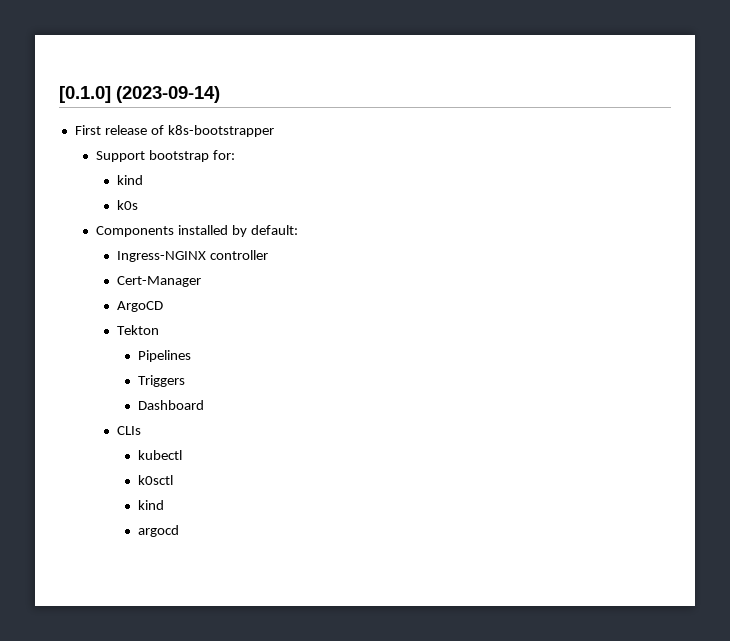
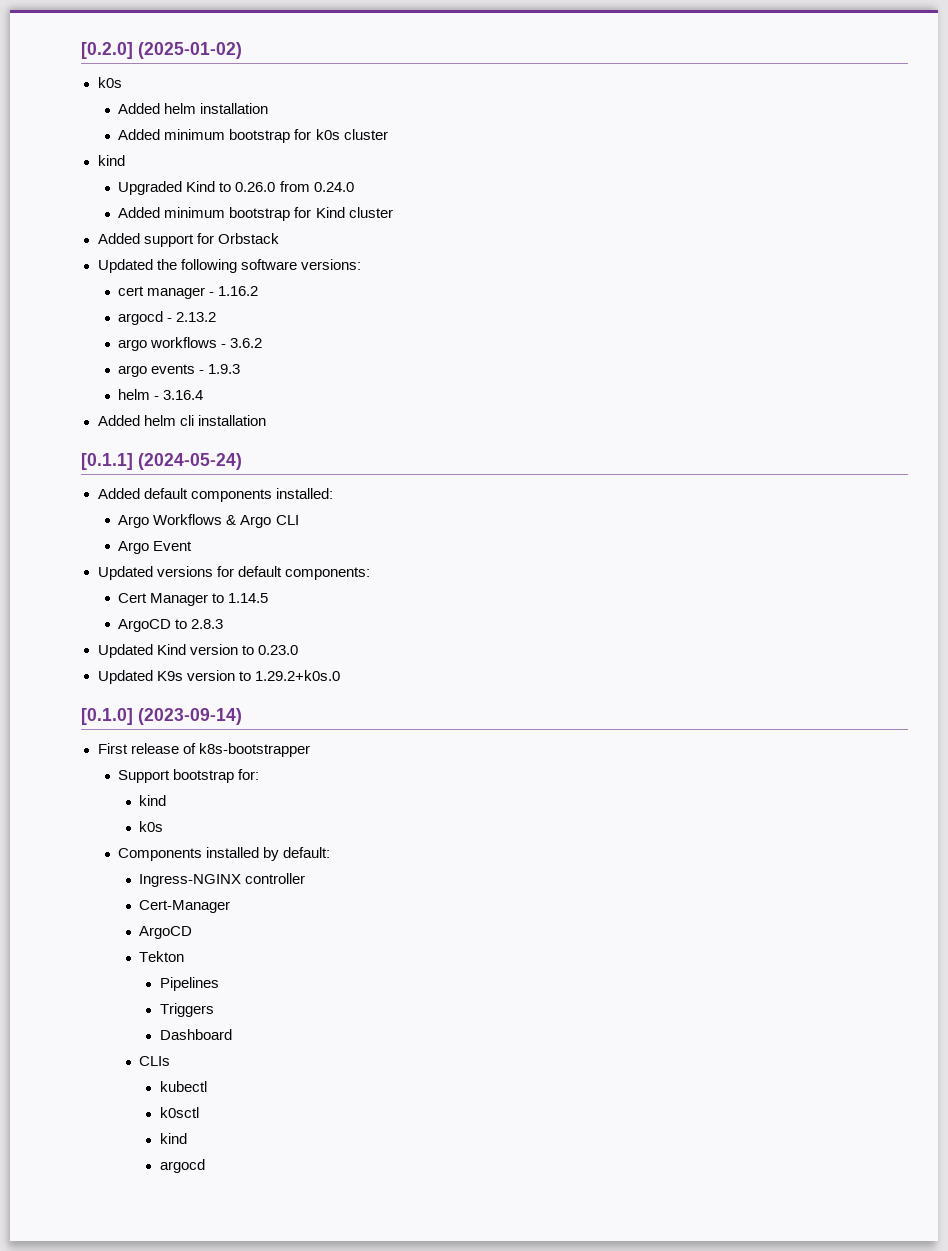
+ [0.2.0] (2025-01-02)
+ k0s
+ Added helm installation
+ Added minimum bootstrap for k0s cluster
+ kind
+ Upgraded Kind to 0.26.0 from 0.24.0
+ Added minimum bootstrap for Kind cluster
+ Added support for Orbstack
+ Updated the following software versions:
+ cert manager - 1.16.2
+ argocd - 2.13.2
+ argo workflows - 3.6.2
+ argo events - 1.9.3
+ helm - 3.16.4
+ Added helm cli installation
+ [0.1.1] (2024-05-24)
+ Added default components installed:
+ Argo Workflows & Argo CLI
+ Argo Event
+ Updated versions for default components:
+ Cert Manager to 1.14.5
+ ArgoCD to 2.8.3
+ Updated Kind version to 0.23.0
+ Updated K9s version to 1.29.2+k0s.0

